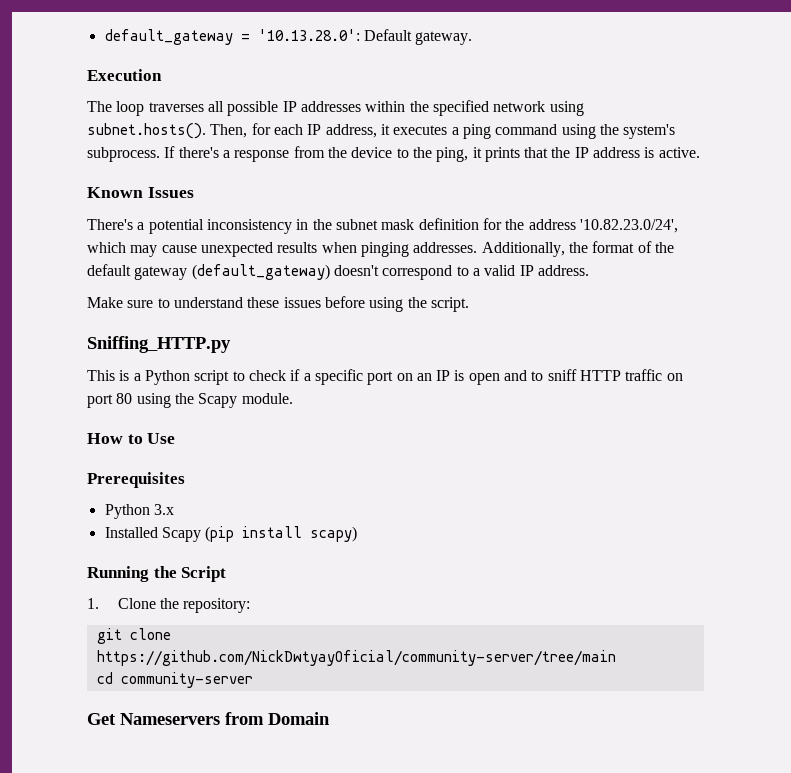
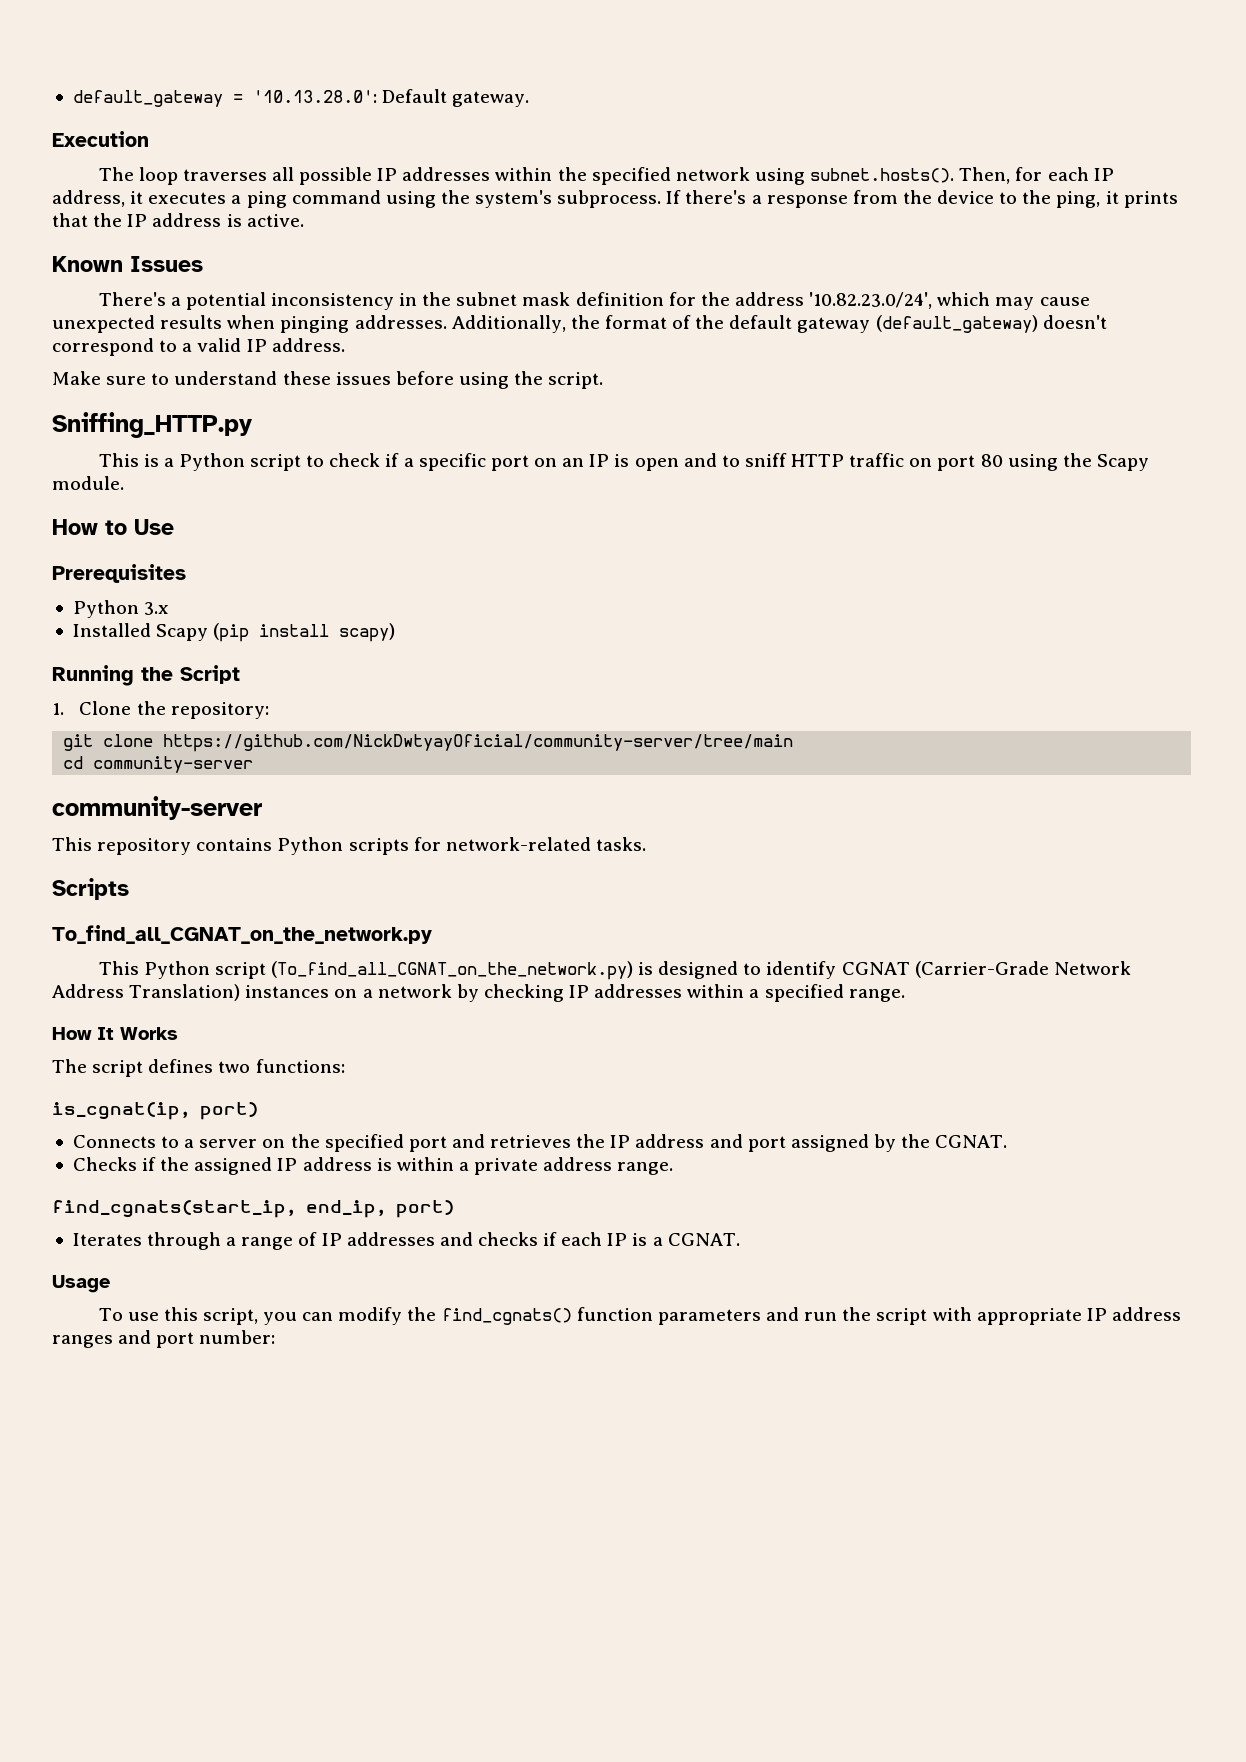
  cd community-server
- Get Nameservers from Domain
+ community-server
+ This repository contains Python scripts for network-related tasks.
+ Scripts
+ To_find_all_CGNAT_on_the_network.py
+ This Python script (To_find_all_CGNAT_on_the_network.py) is designed to identify CGNAT (Carrier-Grade Network Address Translation) instances on a network by checking IP addresses within a specified range.
+ How It Works
+ The script defines two functions:
+ is_cgnat(ip, port)
+ Connects to a server on the specified port and retrieves the IP address and port assigned by the CGNAT.
+ Checks if the assigned IP address is within a private address range.
+ find_cgnats(start_ip, end_ip, port)
+ Iterates through a range of IP addresses and checks if each IP is a CGNAT.
+ Usage
+ To use this script, you can modify the find_cgnats() function parameters and run the script with appropriate IP address ranges and port number:

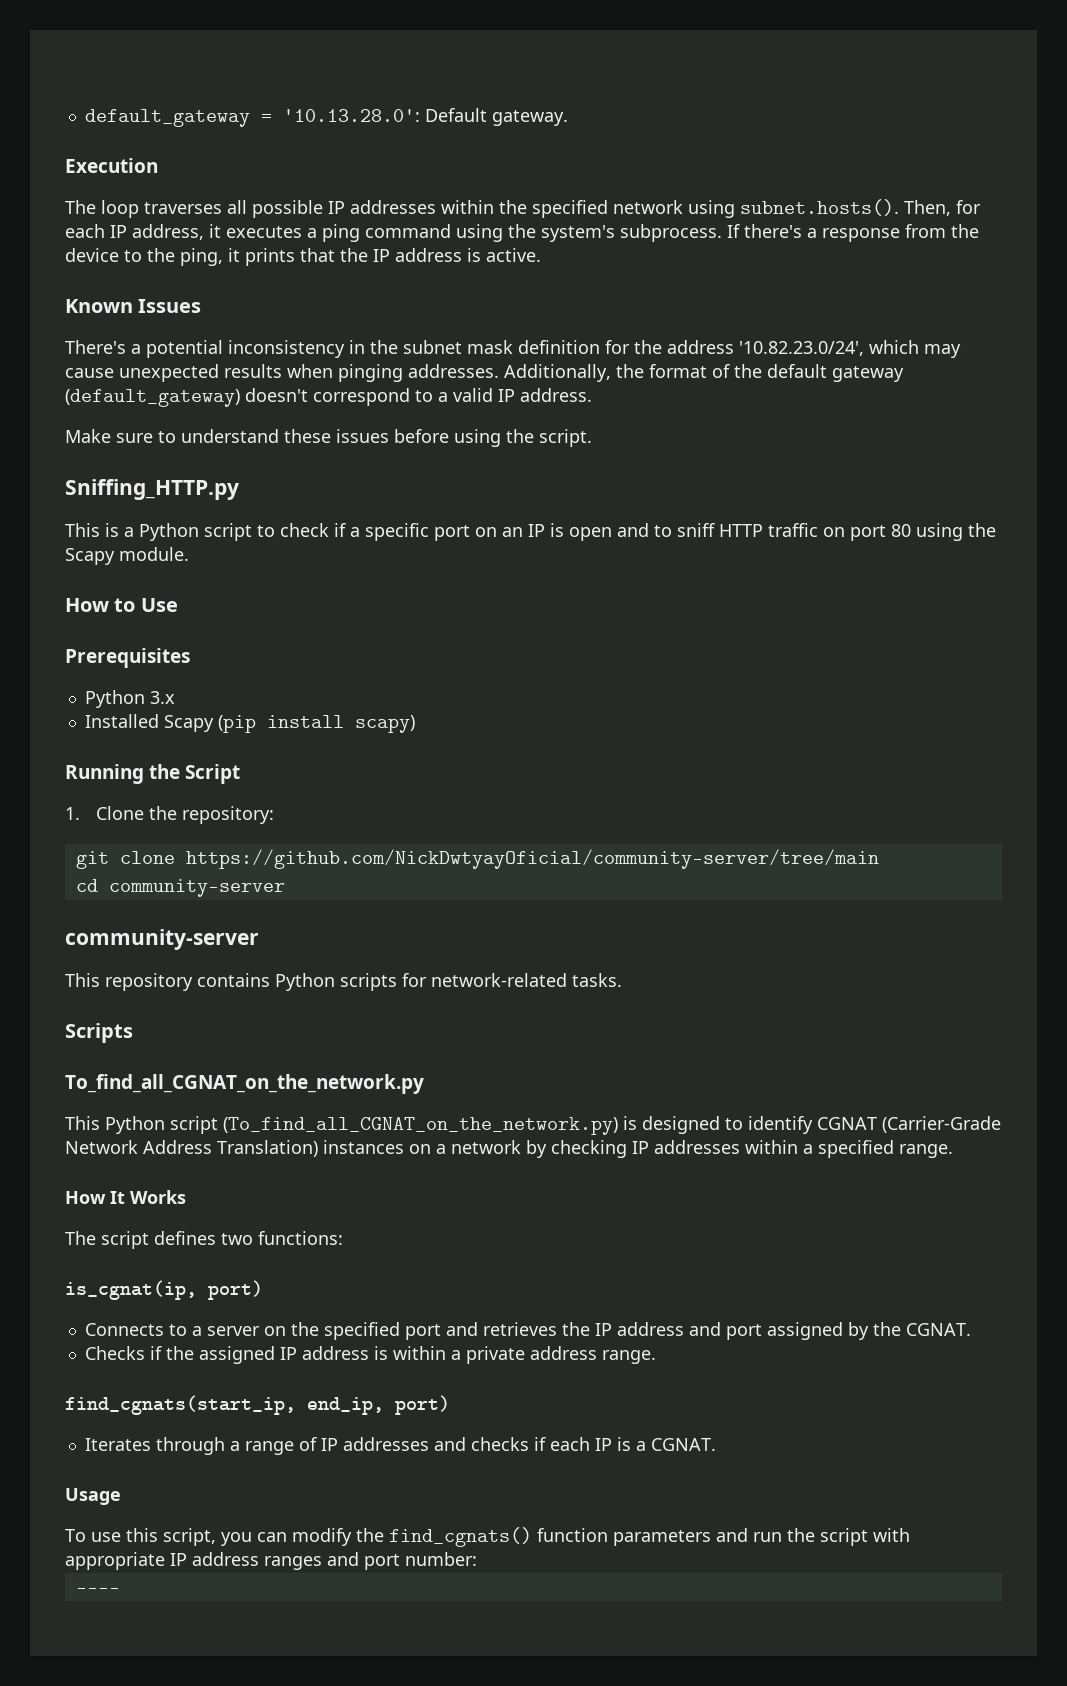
+ ----

